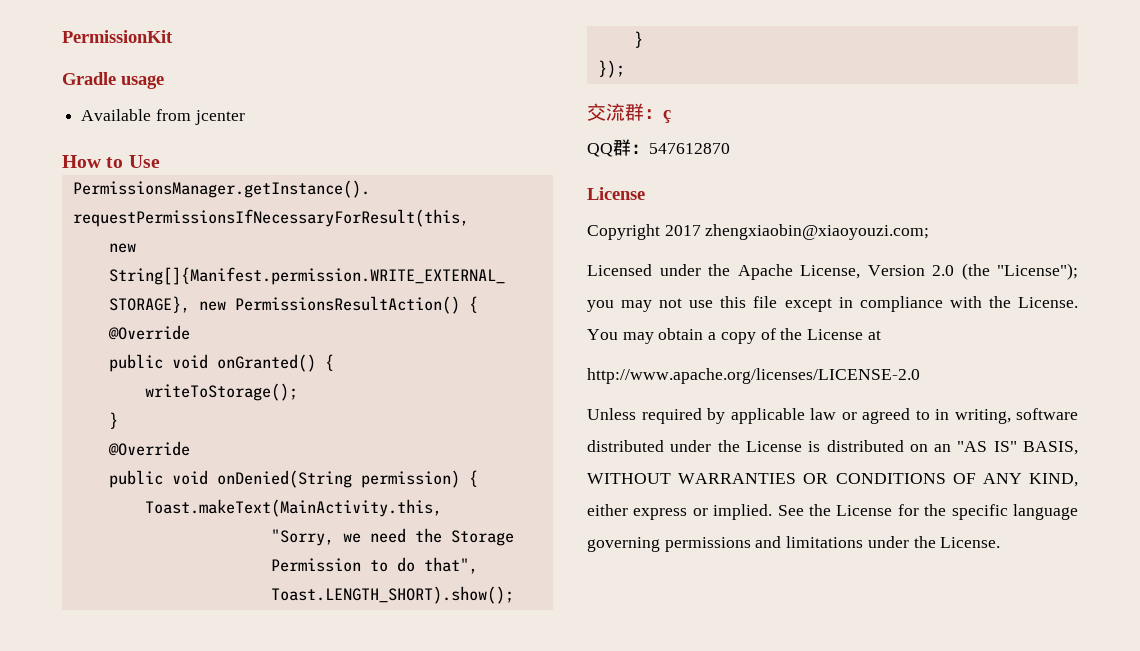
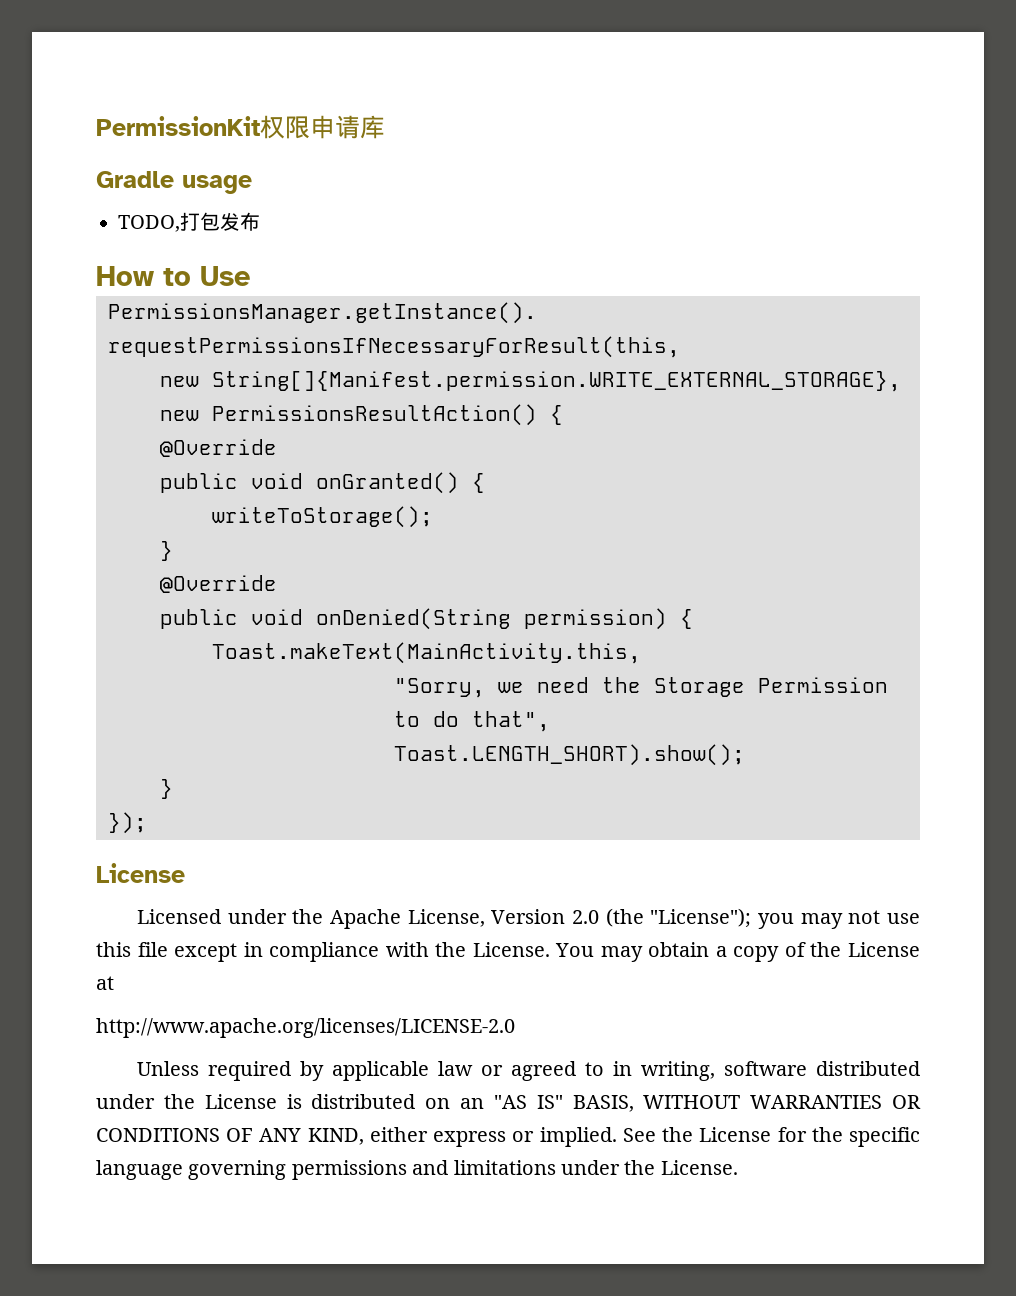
- PermissionKit
+ PermissionKit权限申请库
- Available from jcenter
+ TODO,打包发布
  });
- 交流群：ç
- QQ群：547612870
  License
- Copyright 2017 zhengxiaobin@xiaoyouzi.com;

